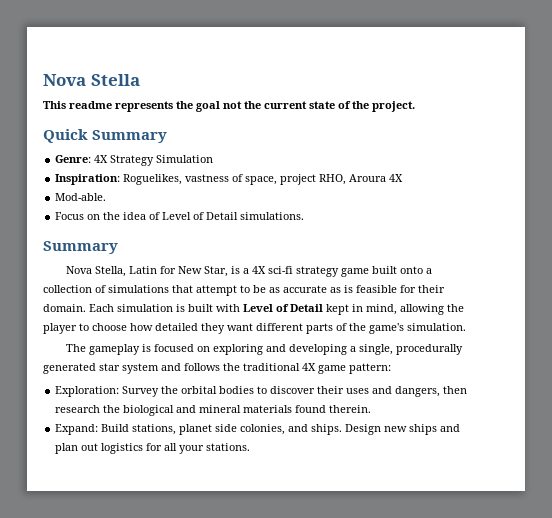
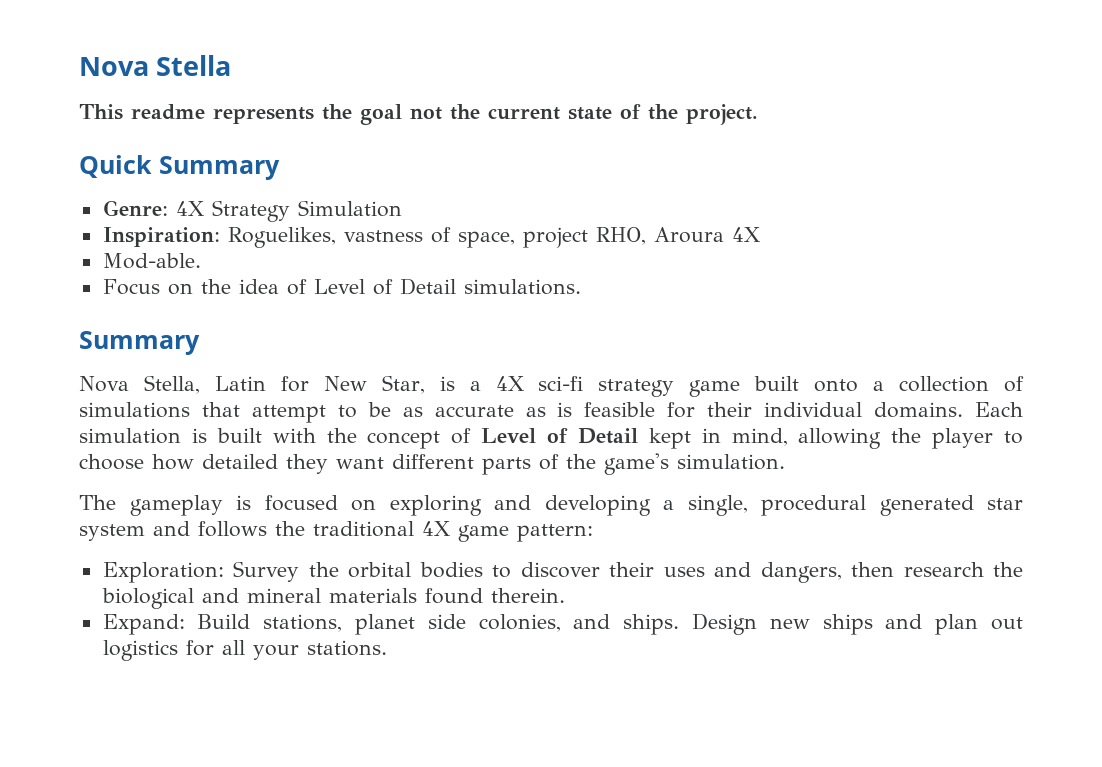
- Nova Stella, Latin for New Star, is a 4X sci-fi strategy game built onto a collection of simulations that attempt to be as accurate as is feasible for their domain.
+ Nova Stella, Latin for New Star, is a 4X sci-fi strategy game built onto a collection of simulations that attempt to be as accurate as is feasible for their individual domains.
- Each simulation is built with Level of Detail kept in mind, allowing the player to choose how detailed they want different parts of the game's simulation.
+ Each simulation is built with the concept of Level of Detail kept in mind, allowing the player to choose how detailed they want different parts of the game's simulation.
- The gameplay is focused on exploring and developing a single, procedurally generated star system and follows the traditional 4X game pattern:
+ The gameplay is focused on exploring and developing a single, procedural generated star system and follows the traditional 4X game pattern:

